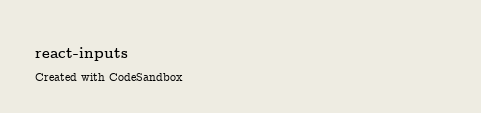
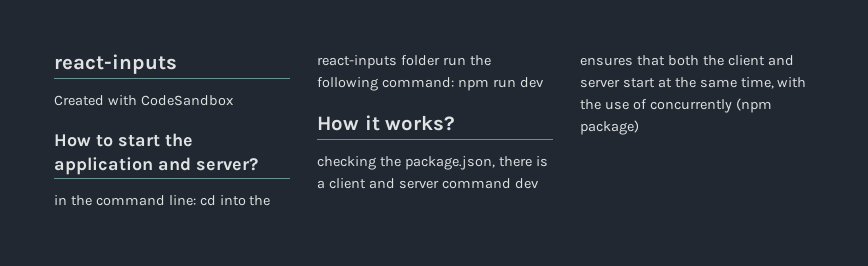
+ How to start the application and server?
+ in the command line: cd into the react-inputs folder run the following command: npm run dev
+ How it works?
+ checking the package.json, there is a client and server command dev ensures that both the client and server start at the same time, with the use of concurrently (npm package)

